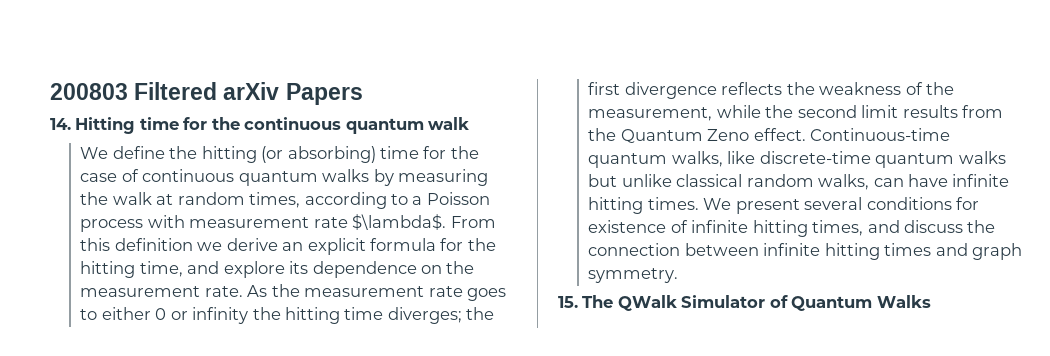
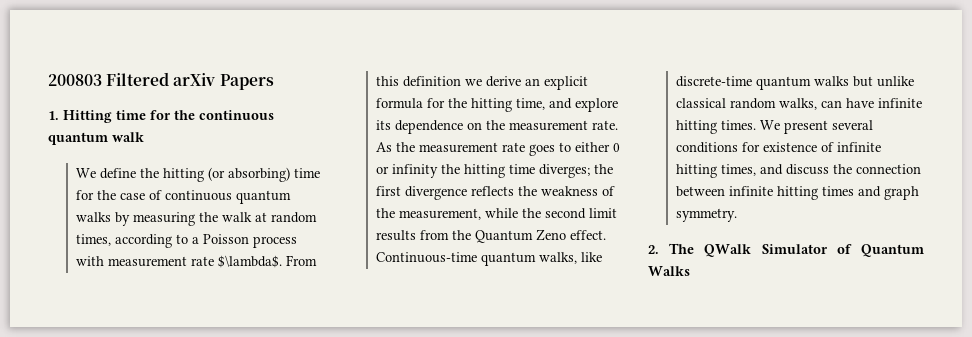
- 14. Hitting time for the continuous quantum walk
+ 1. Hitting time for the continuous quantum walk
- 15. The QWalk Simulator of Quantum Walks
+ 2. The QWalk Simulator of Quantum Walks

